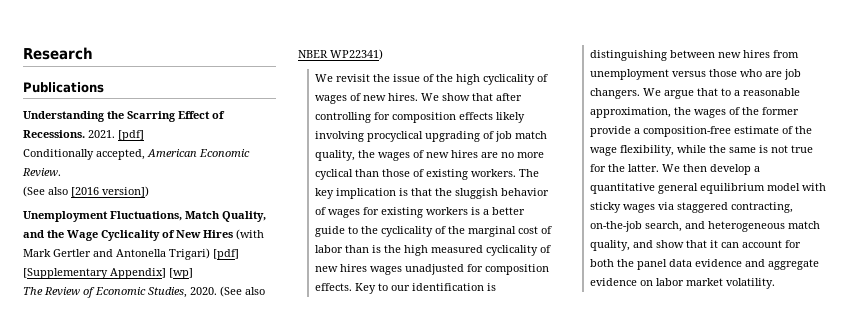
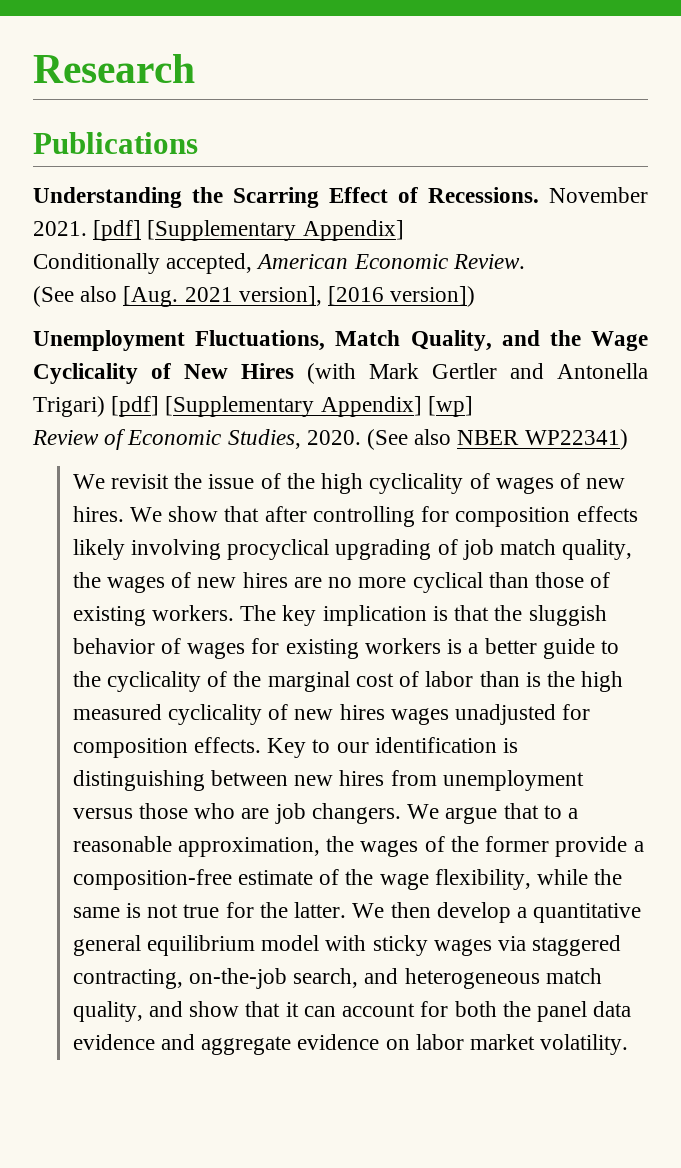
- 2021. [pdf]
+ November 2021. [pdf] [Supplementary Appendix]
- (See also [2016 version])
+ (See also [Aug. 2021 version], [2016 version])
- The Review of Economic Studies, 2020.
+ Review of Economic Studies, 2020.

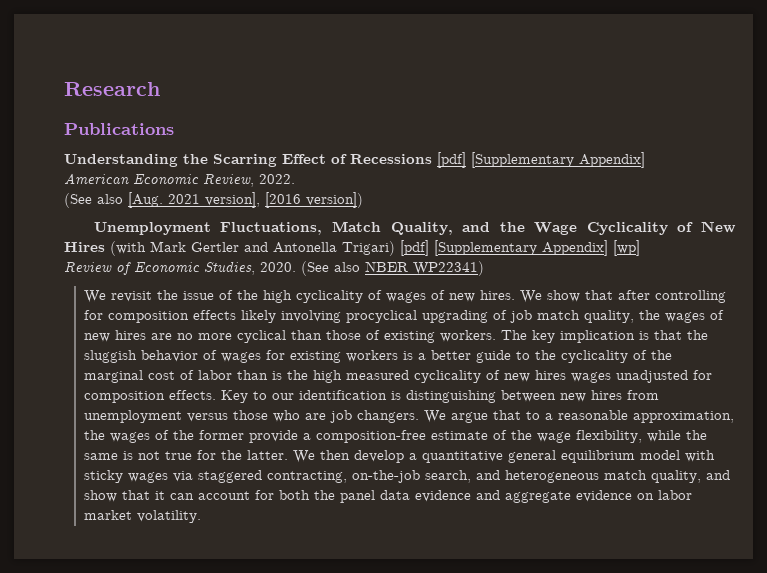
- Understanding the Scarring Effect of Recessions. November 2021. [pdf] [Supplementary Appendix]
+ Understanding the Scarring Effect of Recessions [pdf] [Supplementary Appendix]
- Conditionally accepted, American Economic Review.
+ American Economic Review, 2022.

